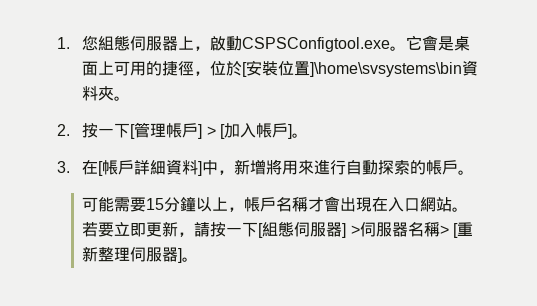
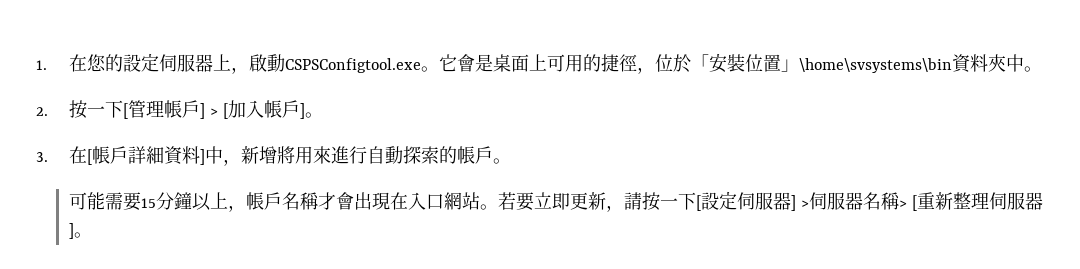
- 1.您組態伺服器上，啟動CSPSConfigtool.exe。
+ 1.在您的設定伺服器上，啟動CSPSConfigtool.exe。
- 它會是桌面上可用的捷徑，位於[安裝位置]\home\svsystems\bin資料夾。
+ 它會是桌面上可用的捷徑，位於「安裝位置」\home\svsystems\bin資料夾中。
- 若要立即更新，請按一下[組態伺服器] >伺服器名稱> [重新整理伺服器]。
+ 若要立即更新，請按一下[設定伺服器] >伺服器名稱> [重新整理伺服器]。

